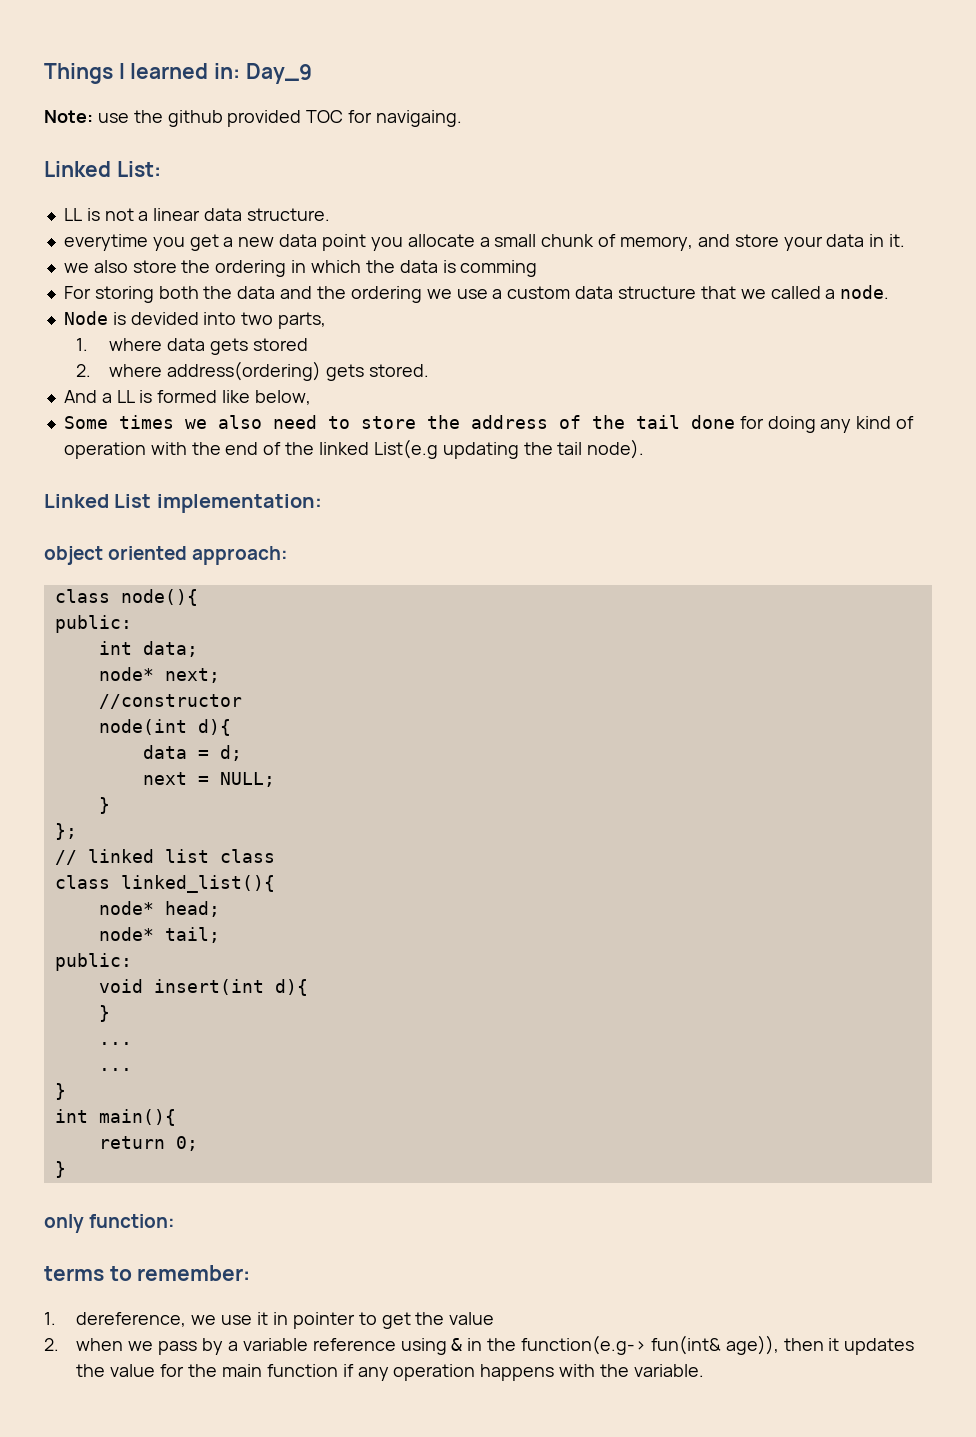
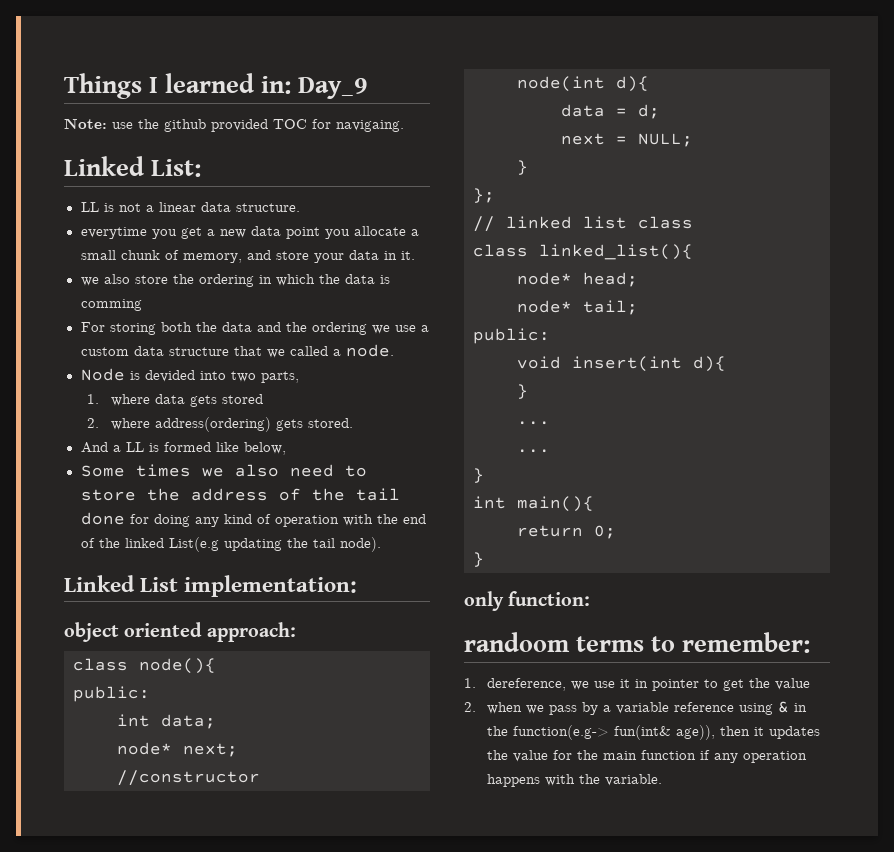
- terms to remember:
+ randoom terms to remember:

